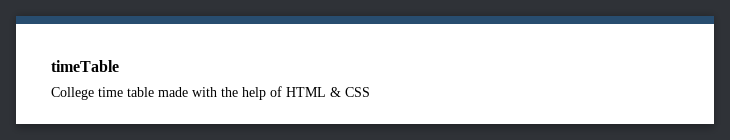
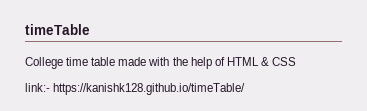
+ link:- https://kanishk128.github.io/timeTable/

